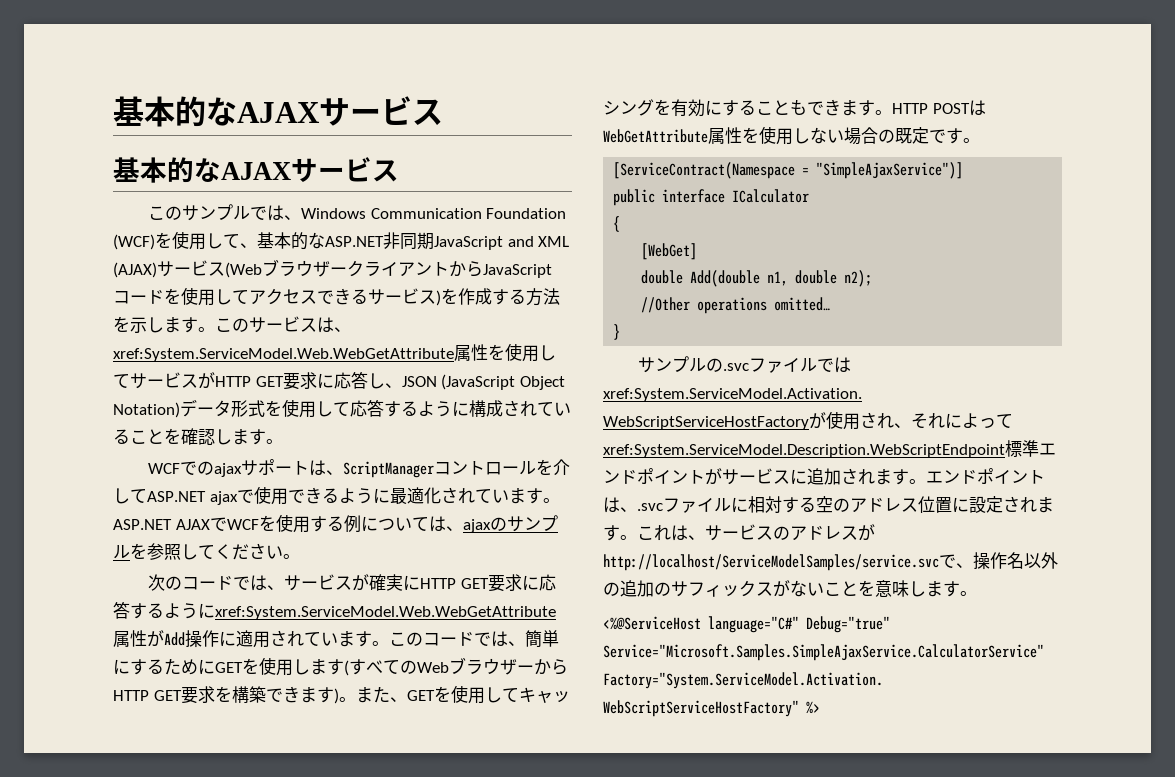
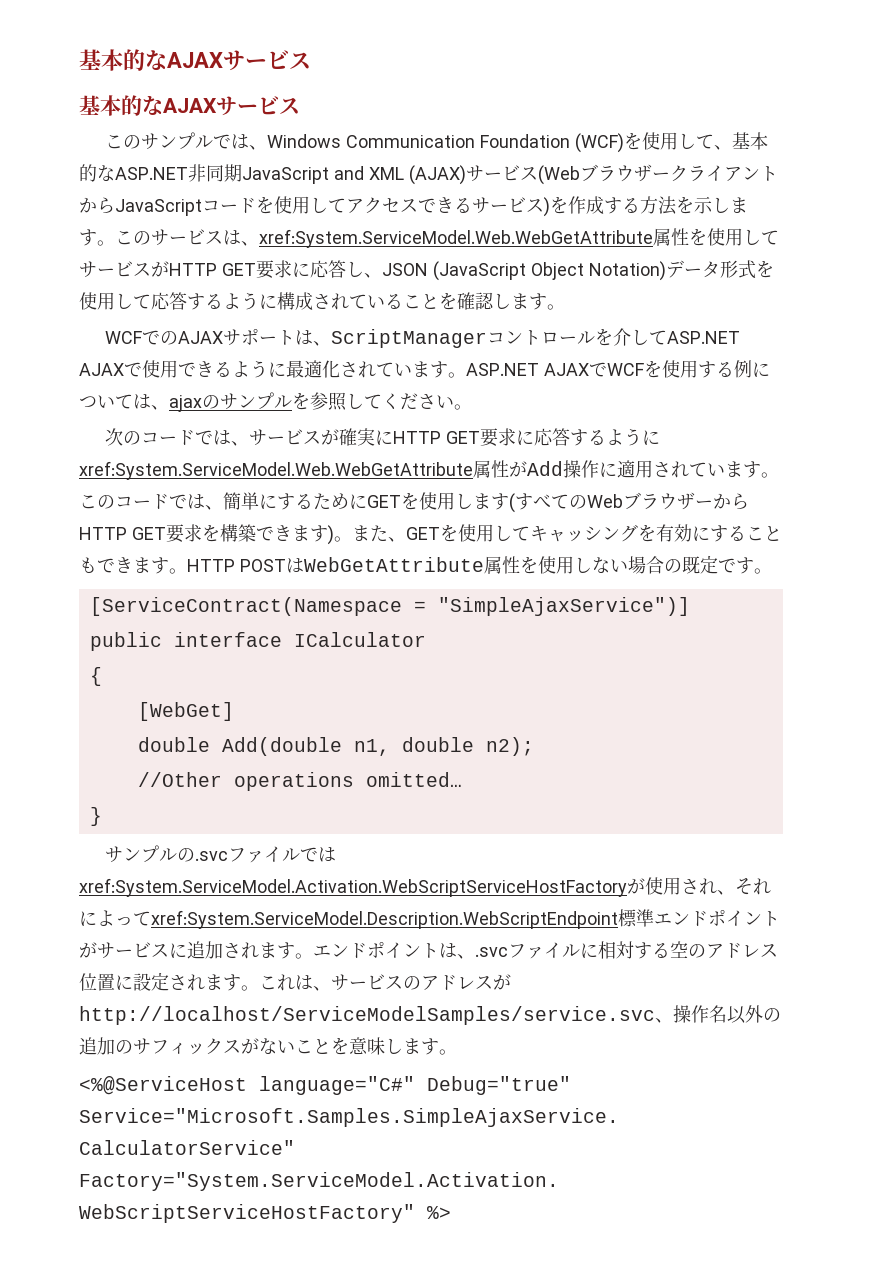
- WCFでのajaxサポートは、ScriptManagerコントロールを介してASP.NET ajaxで使用できるように最適化されています。
+ WCFでのAJAXサポートは、ScriptManagerコントロールを介してASP.NET AJAXで使用できるように最適化されています。
- これは、サービスのアドレスがhttp://localhost/ServiceModelSamples/service.svcで、操作名以外の追加のサフィックスがないことを意味します。
+ これは、サービスのアドレスがhttp://localhost/ServiceModelSamples/service.svc、操作名以外の追加のサフィックスがないことを意味します。

